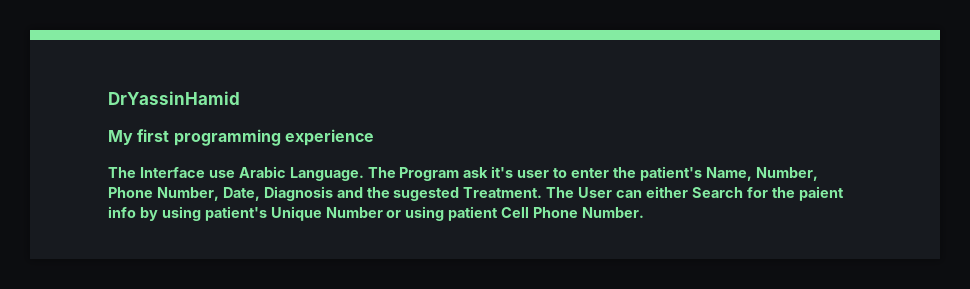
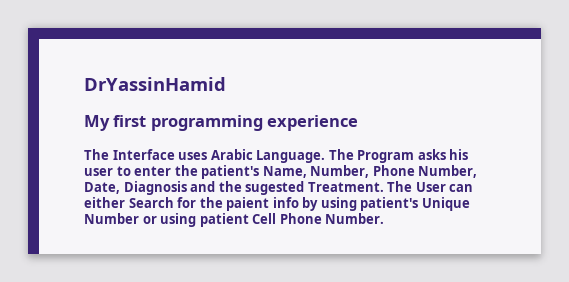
- The Interface use Arabic Language.
+ The Interface uses Arabic Language.
- The Program ask it's user to enter the patient's Name, Number, Phone Number, Date, Diagnosis and the sugested Treatment.
+ The Program asks his user to enter the patient's Name, Number, Phone Number, Date, Diagnosis and the sugested Treatment.

